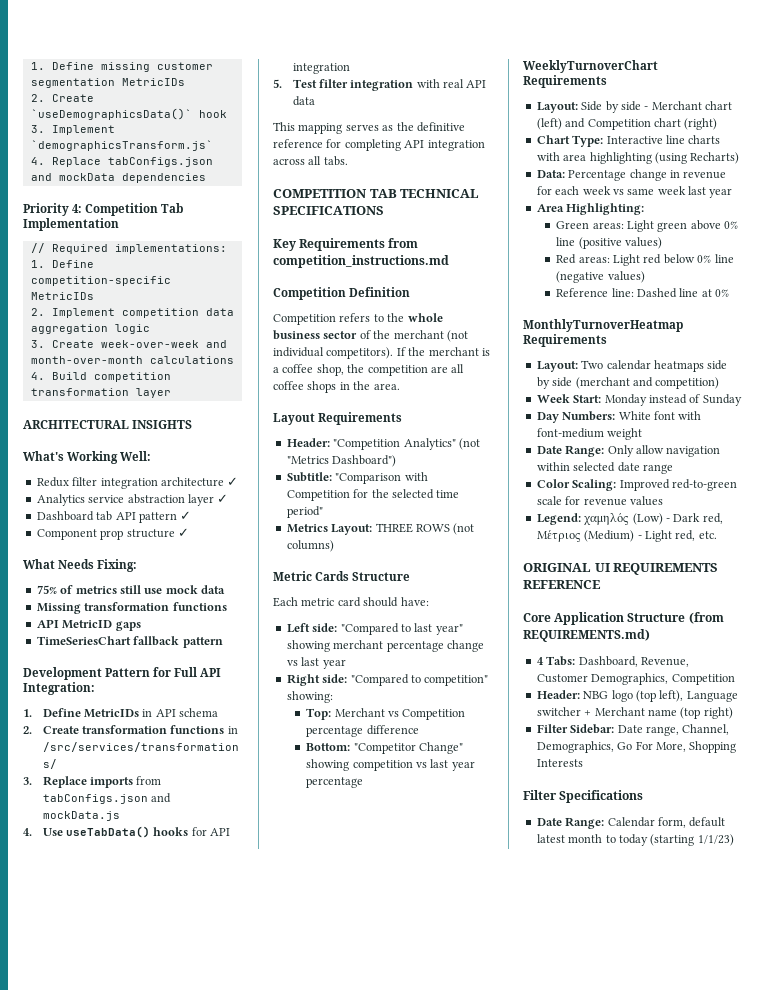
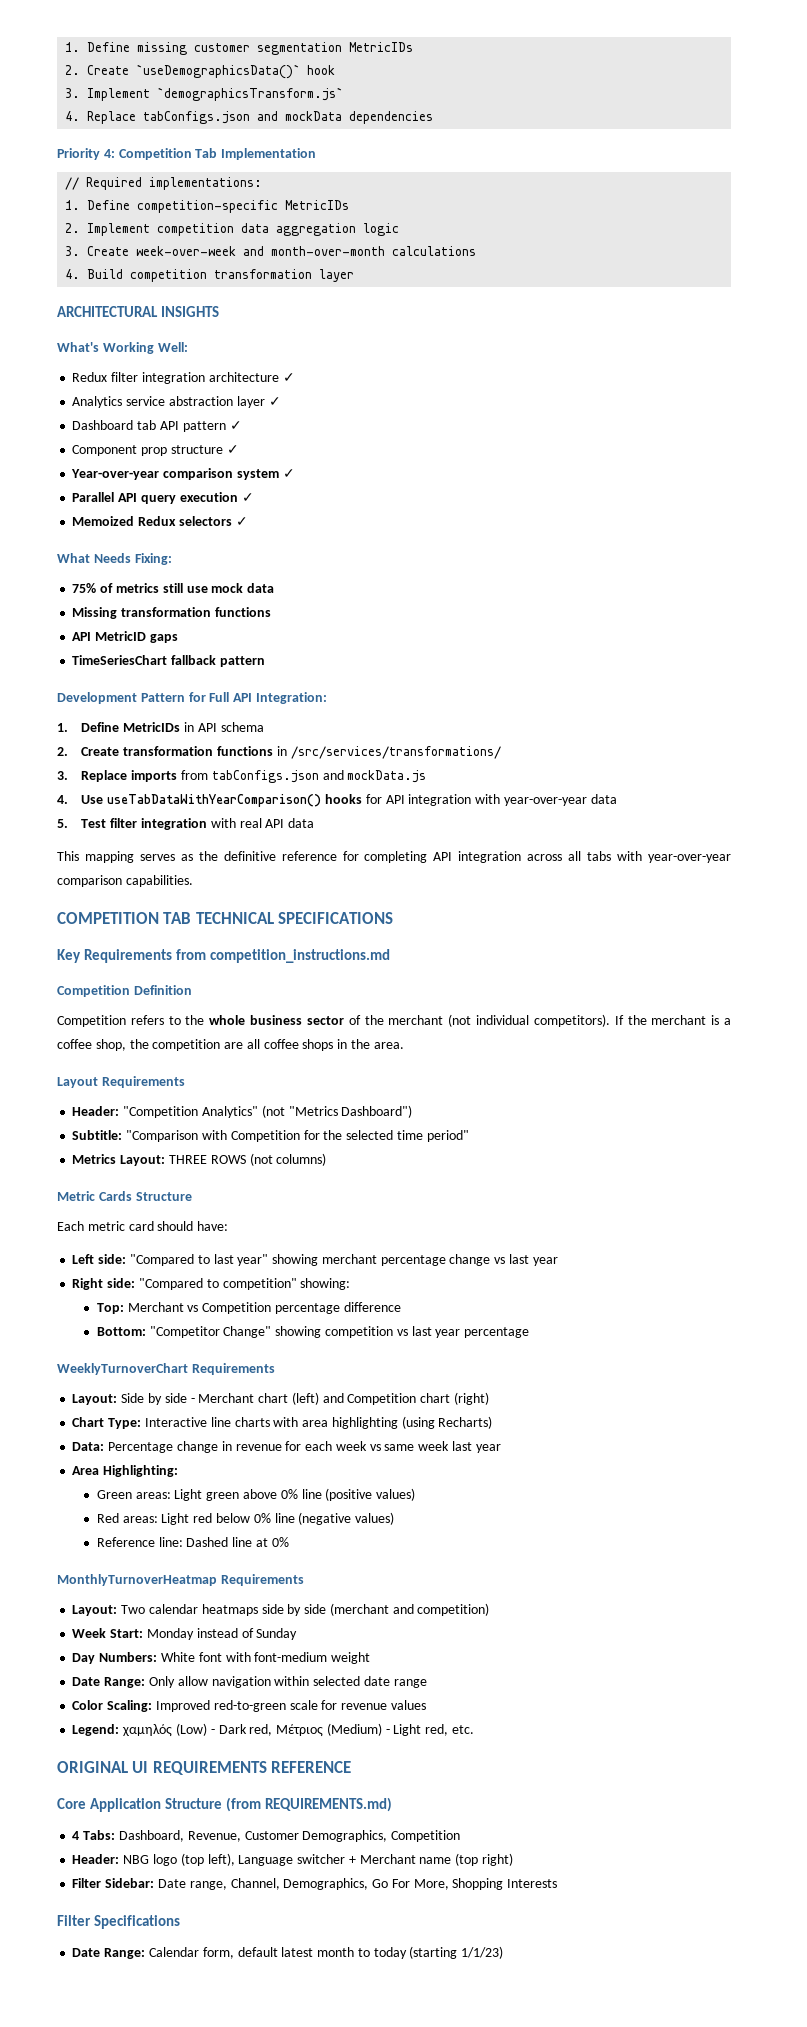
+ Year-over-year comparison system ✓
+ Parallel API query execution ✓
+ Memoized Redux selectors ✓
- 4. Use useTabData() hooks for API integration
+ 4. Use useTabDataWithYearComparison() hooks for API integration with year-over-year data
- This mapping serves as the definitive reference for completing API integration across all tabs.
+ This mapping serves as the definitive reference for completing API integration across all tabs with year-over-year comparison capabilities.

